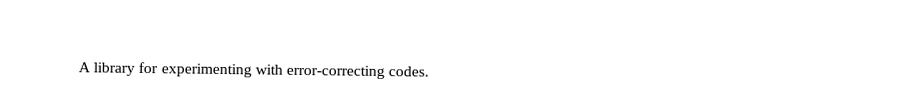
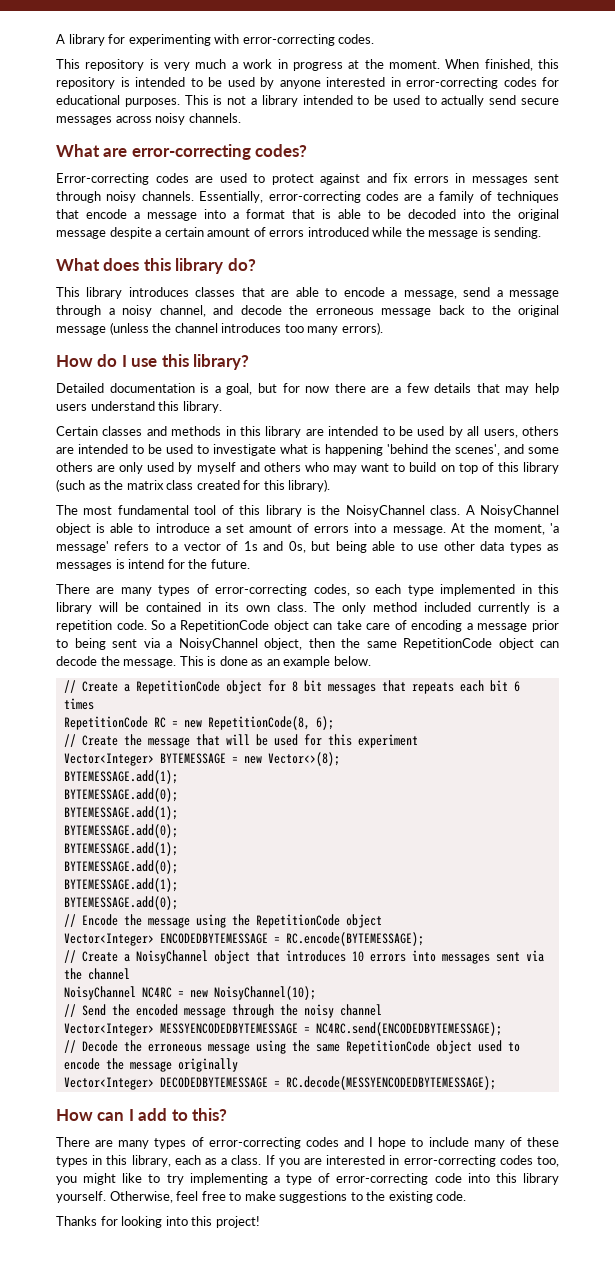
+ This repository is very much a work in progress at the moment. When finished, this repository is intended to be used by anyone interested in error-correcting codes for educational purposes. This is not a library intended to be used to actually send secure messages across noisy channels.
+ What are error-correcting codes?
+ Error-correcting codes are used to protect against and fix errors in messages sent through noisy channels. Essentially, error-correcting codes are a family of techniques that encode a message into a format that is able to be decoded into the original message despite a certain amount of errors introduced while the message is sending.
+ What does this library do?
+ This library introduces classes that are able to encode a message, send a message through a noisy channel, and decode the erroneous message back to the original message (unless the channel introduces too many errors).
+ How do I use this library?
+ Detailed documentation is a goal, but for now there are a few details that may help users understand this library.
+ Certain classes and methods in this library are intended to be used by all users, others are intended to be used to investigate what is happening 'behind the scenes', and some others are only used by myself and others who may want to build on top of this library (such as the matrix class created for this library).
+ The most fundamental tool of this library is the NoisyChannel class. A NoisyChannel object is able to introduce a set amount of errors into a message. At the moment, 'a message' refers to a vector of 1s and 0s, but being able to use other data types as messages is intend for the future.
+ There are many types of error-correcting codes, so each type implemented in this library will be contained in its own class. The only method included currently is a repetition code. So a RepetitionCode object can take care of encoding a message prior to being sent via a NoisyChannel object, then the same RepetitionCode object can decode the message. This is done as an example below.
+ // Create a RepetitionCode object for 8 bit messages that repeats each bit 6 times
+ RepetitionCode RC = new RepetitionCode(8, 6);
+ // Create the message that will be used for this experiment
+ Vector<Integer> BYTEMESSAGE = new Vector<>(8);
+ BYTEMESSAGE.add(1);
+ BYTEMESSAGE.add(0);
+ BYTEMESSAGE.add(1);
+ BYTEMESSAGE.add(0);
+ BYTEMESSAGE.add(1);
+ BYTEMESSAGE.add(0);
+ BYTEMESSAGE.add(1);
+ BYTEMESSAGE.add(0);
+ // Encode the message using the RepetitionCode object
+ Vector<Integer> ENCODEDBYTEMESSAGE = RC.encode(BYTEMESSAGE);
+ // Create a NoisyChannel object that introduces 10 errors into messages sent via the channel
+ NoisyChannel NC4RC = new NoisyChannel(10);
+ // Send the encoded message through the noisy channel
+ Vector<Integer> MESSYENCODEDBYTEMESSAGE = NC4RC.send(ENCODEDBYTEMESSAGE);
+ // Decode the erroneous message using the same RepetitionCode object used to encode the message originally
+ Vector<Integer> DECODEDBYTEMESSAGE = RC.decode(MESSYENCODEDBYTEMESSAGE);
+ How can I add to this?
+ There are many types of error-correcting codes and I hope to include many of these types in this library, each as a class. If you are interested in error-correcting codes too, you might like to try implementing a type of error-correcting code into this library yourself. Otherwise, feel free to make suggestions to the existing code.
+ Thanks for looking into this project!

